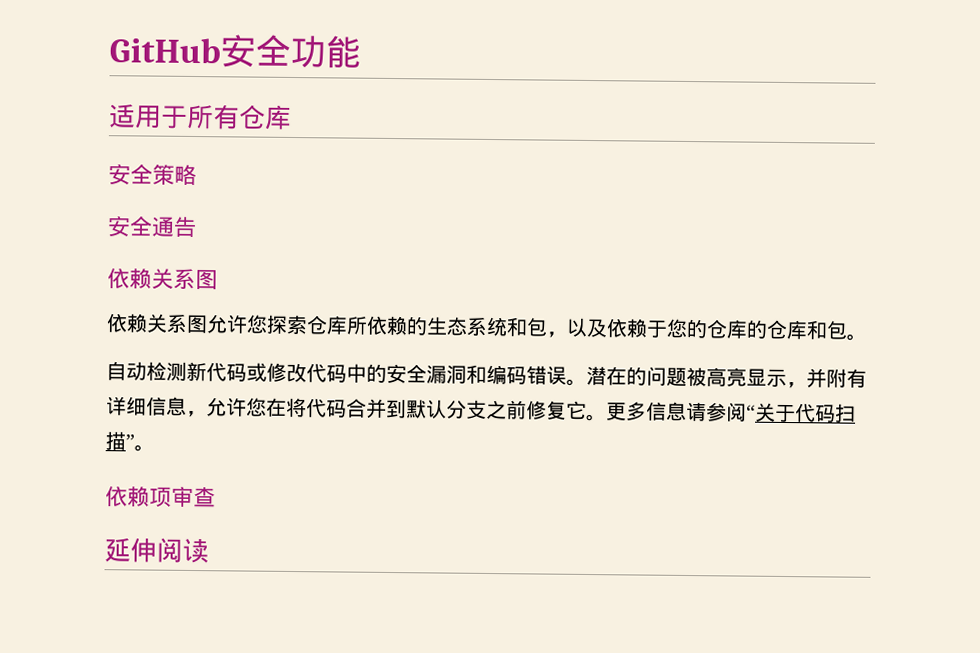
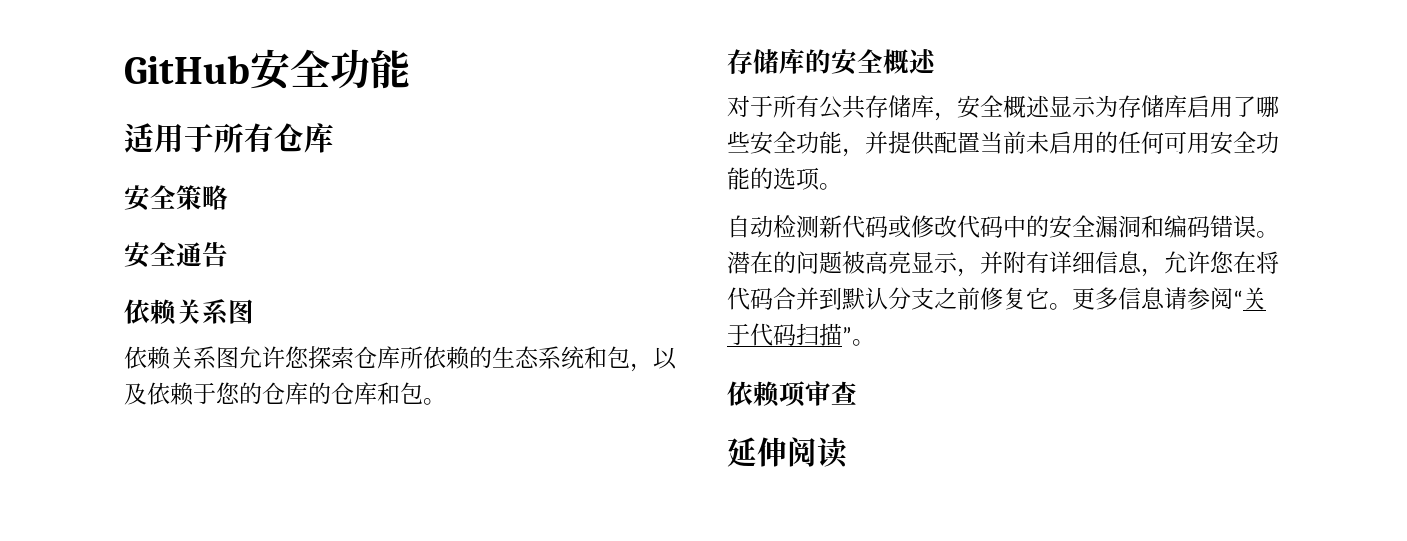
+ 存储库的安全概述
+ 对于所有公共存储库，安全概述显示为存储库启用了哪些安全功能，并提供配置当前未启用的任何可用安全功能的选项。

